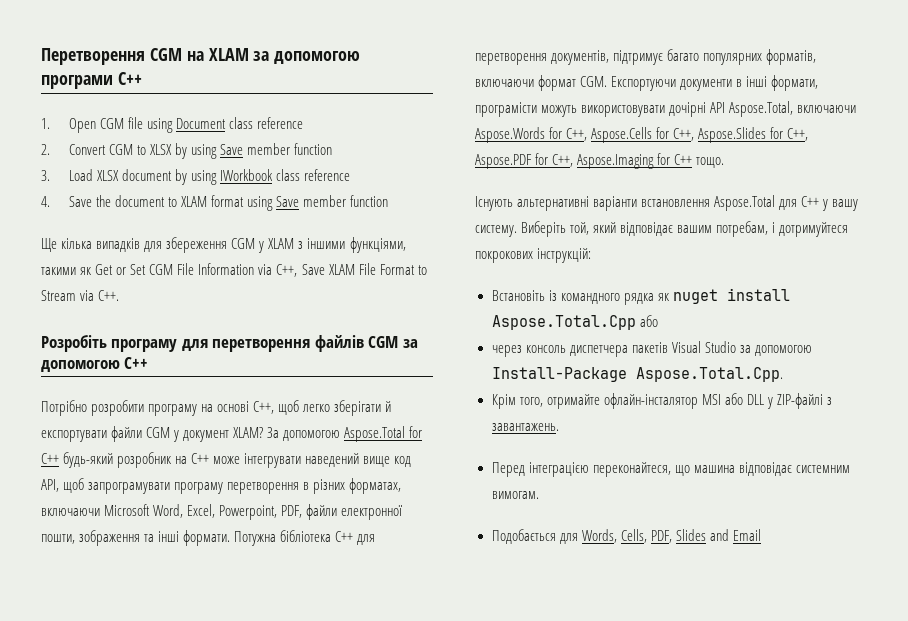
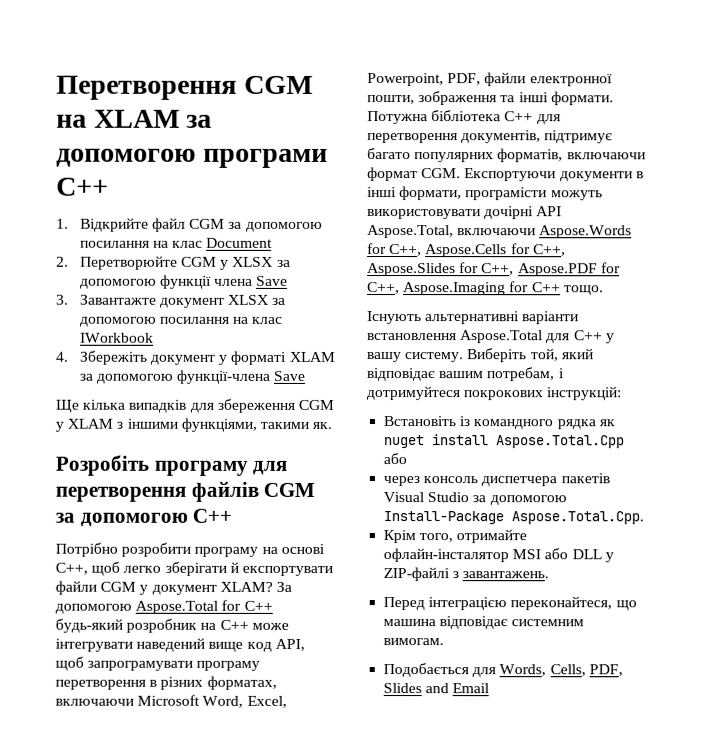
- 1. Open CGM file using Document class reference
+ 1. Відкрийте файл CGM за допомогою посилання на клас Document
- 2. Convert CGM to XLSX by using Save member function
+ 2. Перетворюйте CGM у XLSX за допомогою функції члена Save
- 3. Load XLSX document by using IWorkbook class reference
+ 3. Завантажте документ XLSX за допомогою посилання на клас IWorkbook
- 4. Save the document to XLAM format using Save member function
+ 4. Збережіть документ у форматі XLAM за допомогою функції-члена Save
- Ще кілька випадків для збереження CGM у XLAM з іншими функціями, такими як Get or Set CGM File Information via C++, Save XLAM File Format to Stream via C++.
+ Ще кілька випадків для збереження CGM у XLAM з іншими функціями, такими як.

